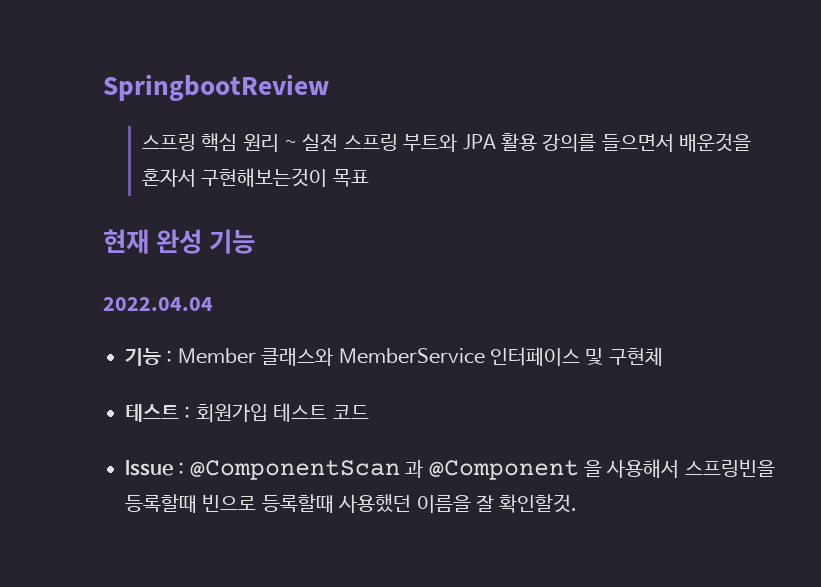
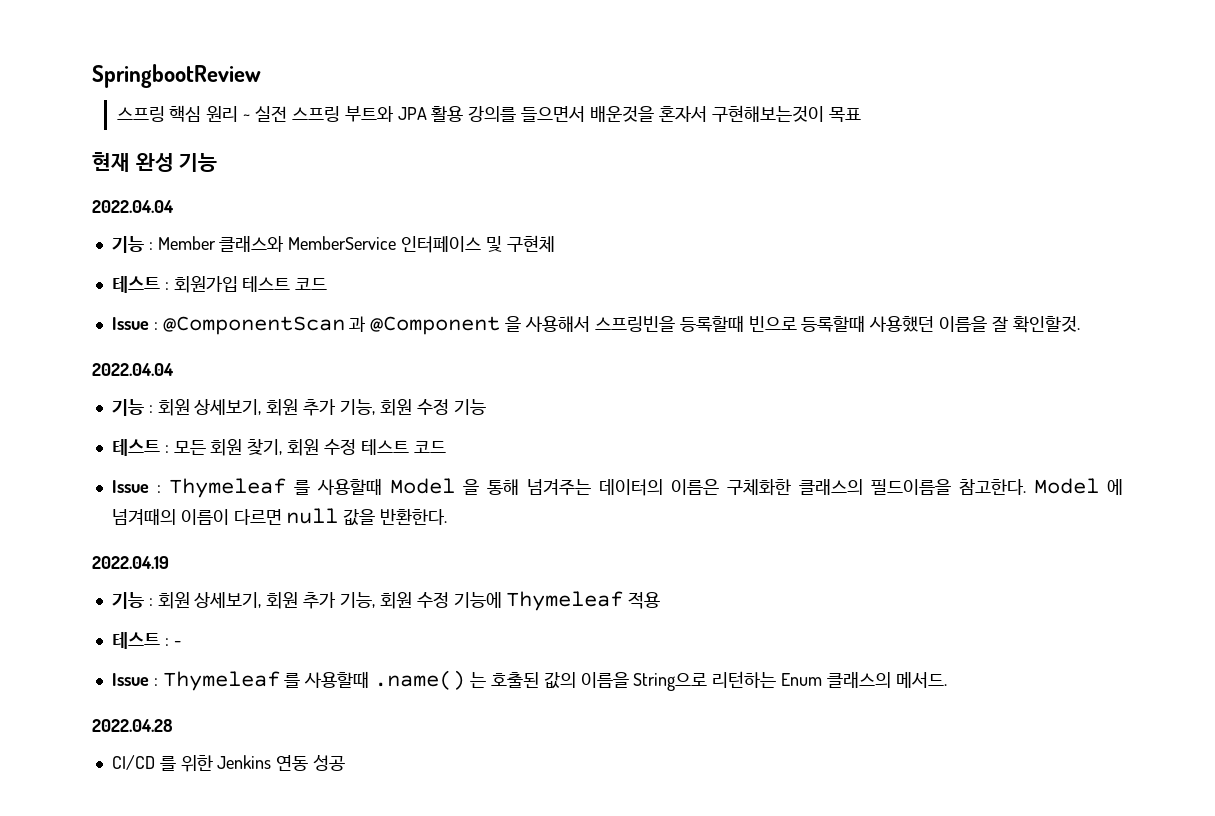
  Issue : @ComponentScan 과 @Component 을 사용해서 스프링빈을 등록할때 빈으로 등록할때 사용했던 이름을 잘 확인할것.
+ 2022.04.04
+ 기능 : 회원 상세보기, 회원 추가 기능, 회원 수정 기능
+ 테스트 : 모든 회원 찾기, 회원 수정 테스트 코드
+ Issue : Thymeleaf 를 사용할때 Model 을 통해 넘겨주는 데이터의 이름은 구체화한 클래스의 필드이름을 참고한다. Model 에 넘겨때의 이름이 다르면 null 값을 반환한다.
+ 2022.04.19
+ 기능 : 회원 상세보기, 회원 추가 기능, 회원 수정 기능에 Thymeleaf 적용
+ 테스트 : -
+ Issue : Thymeleaf 를 사용할때 .name() 는 호출된 값의 이름을 String으로 리턴하는 Enum 클래스의 메서드.
+ 2022.04.28
+ CI/CD 를 위한 Jenkins 연동 성공

